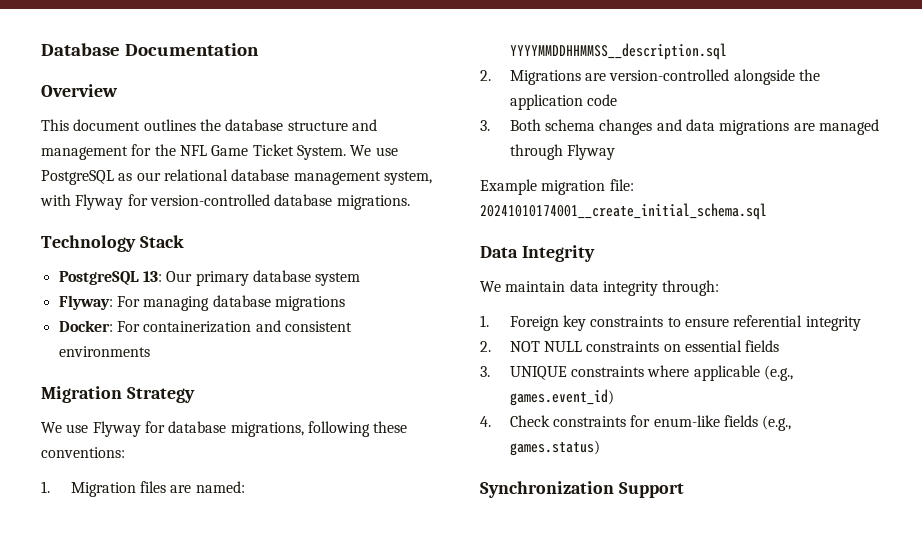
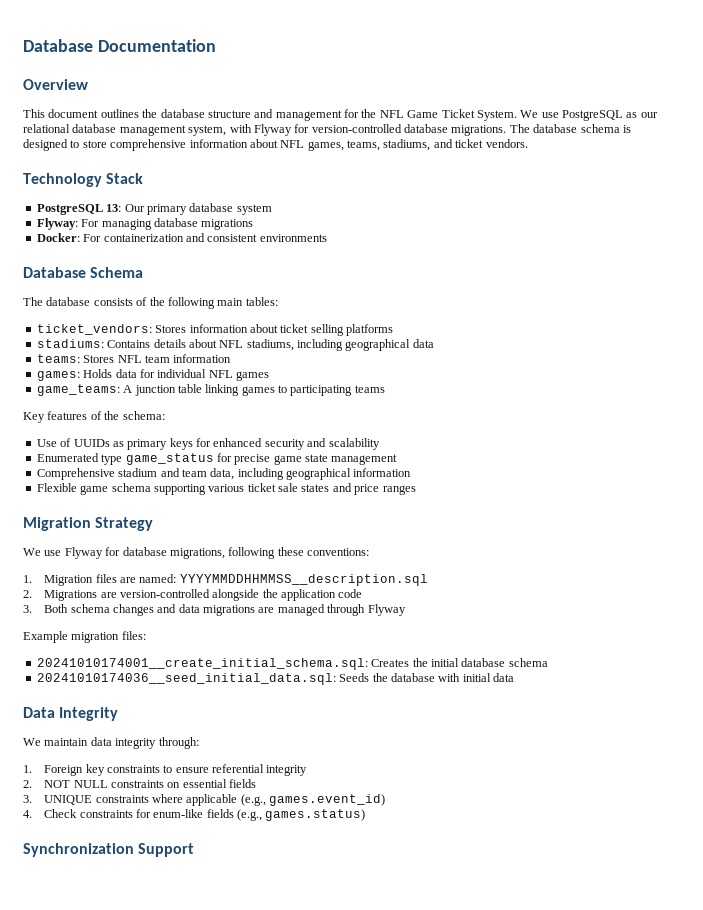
+ The database schema is designed to store comprehensive information about NFL games, teams, stadiums, and ticket vendors.
+ Database Schema
+ The database consists of the following main tables:
+ ticket_vendors: Stores information about ticket selling platforms
+ stadiums: Contains details about NFL stadiums, including geographical data
+ teams: Stores NFL team information
+ games: Holds data for individual NFL games
+ game_teams: A junction table linking games to participating teams
+ Key features of the schema:
+ Use of UUIDs as primary keys for enhanced security and scalability
+ Enumerated type game_status for precise game state management
+ Comprehensive stadium and team data, including geographical information
+ Flexible game schema supporting various ticket sale states and price ranges
- Example migration file: 20241010174001__create_initial_schema.sql
+ Example migration files:
+ 20241010174001__create_initial_schema.sql: Creates the initial database schema
+ 20241010174036__seed_initial_data.sql: Seeds the database with initial data

